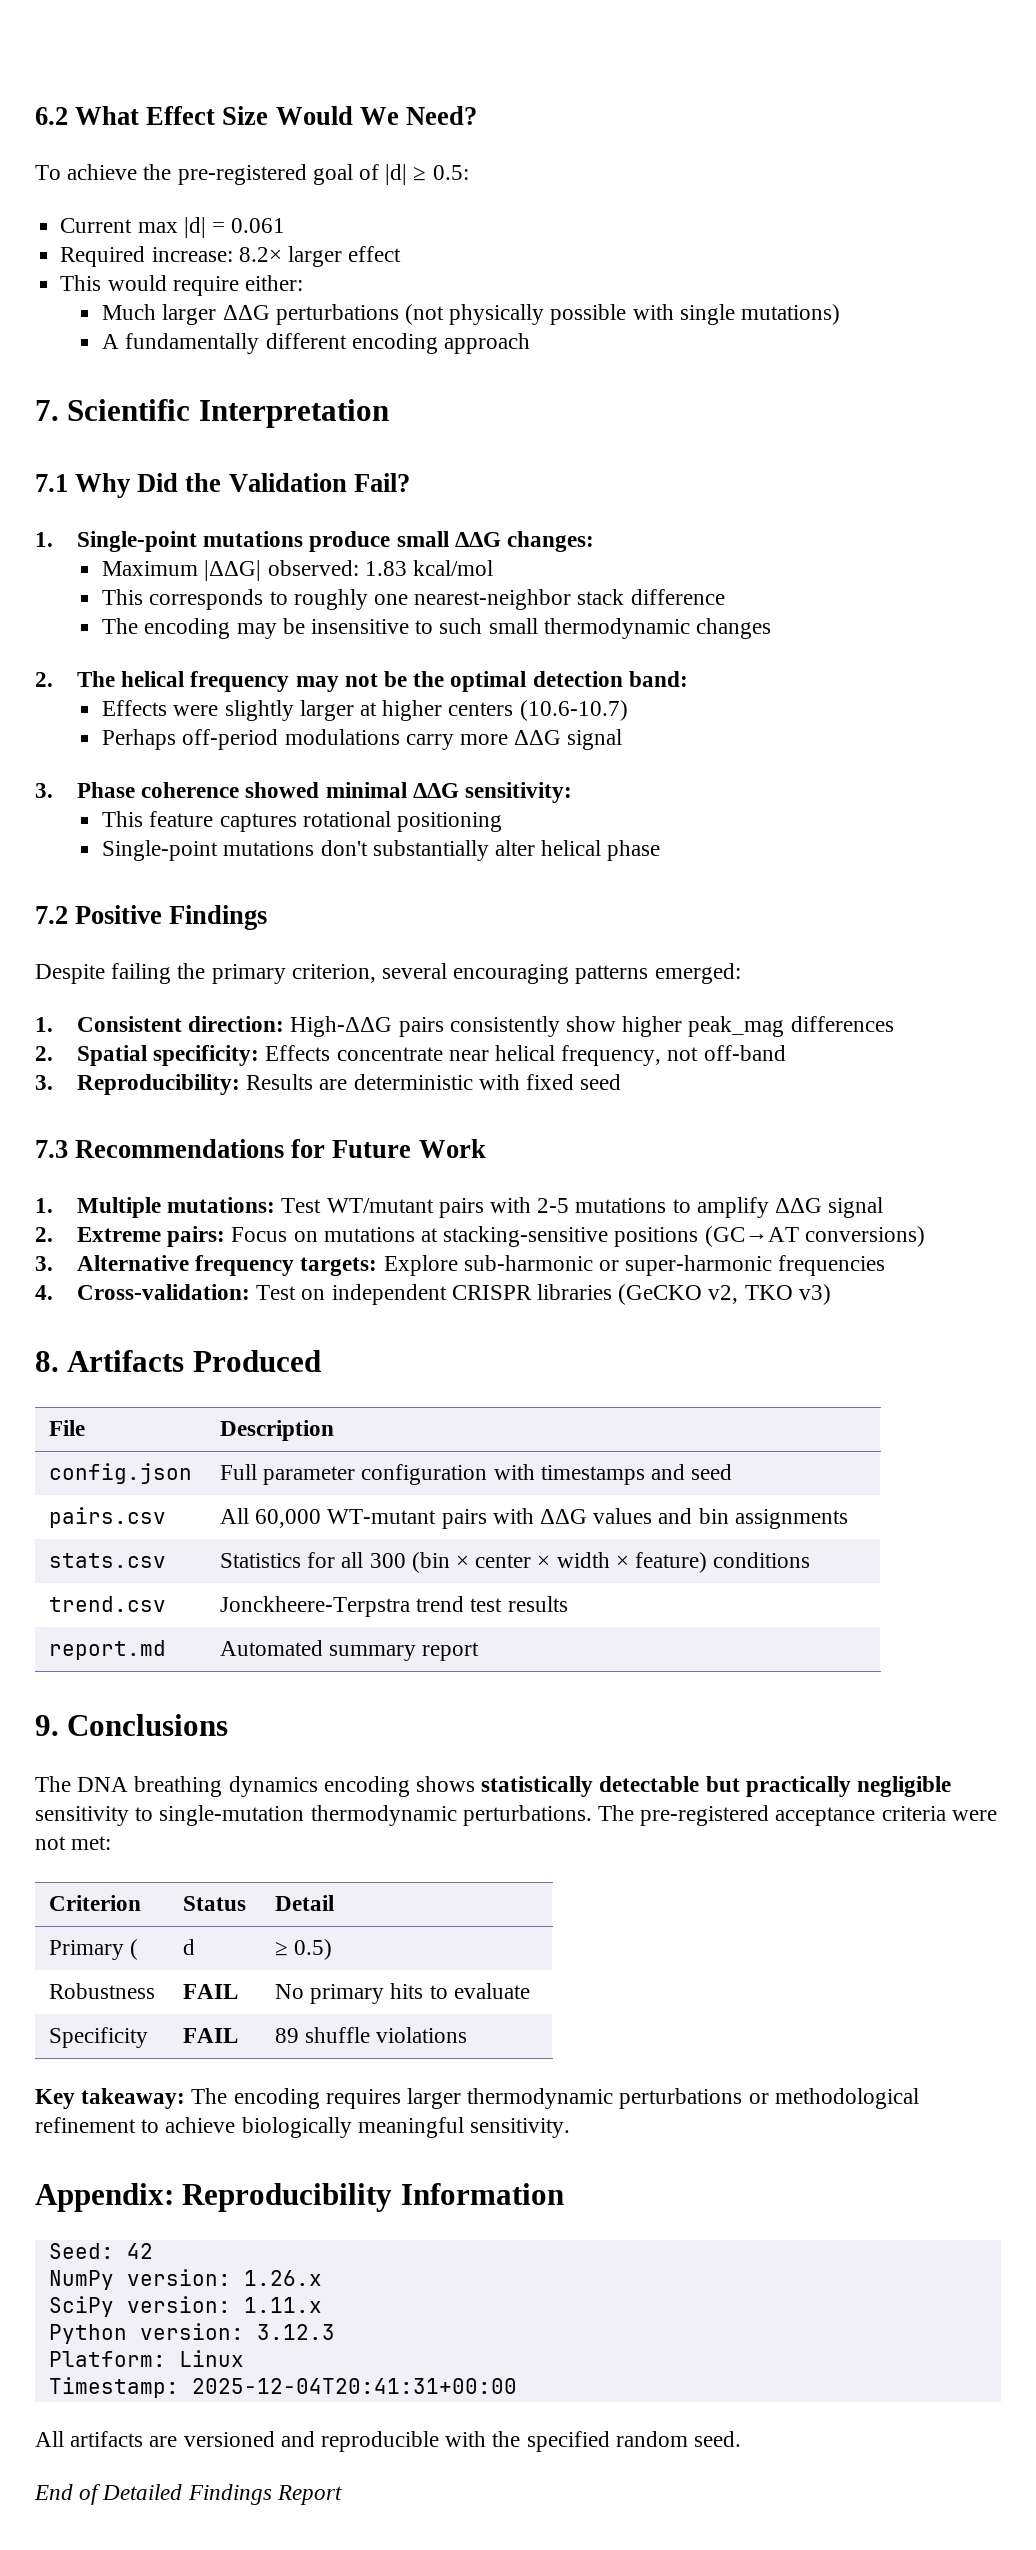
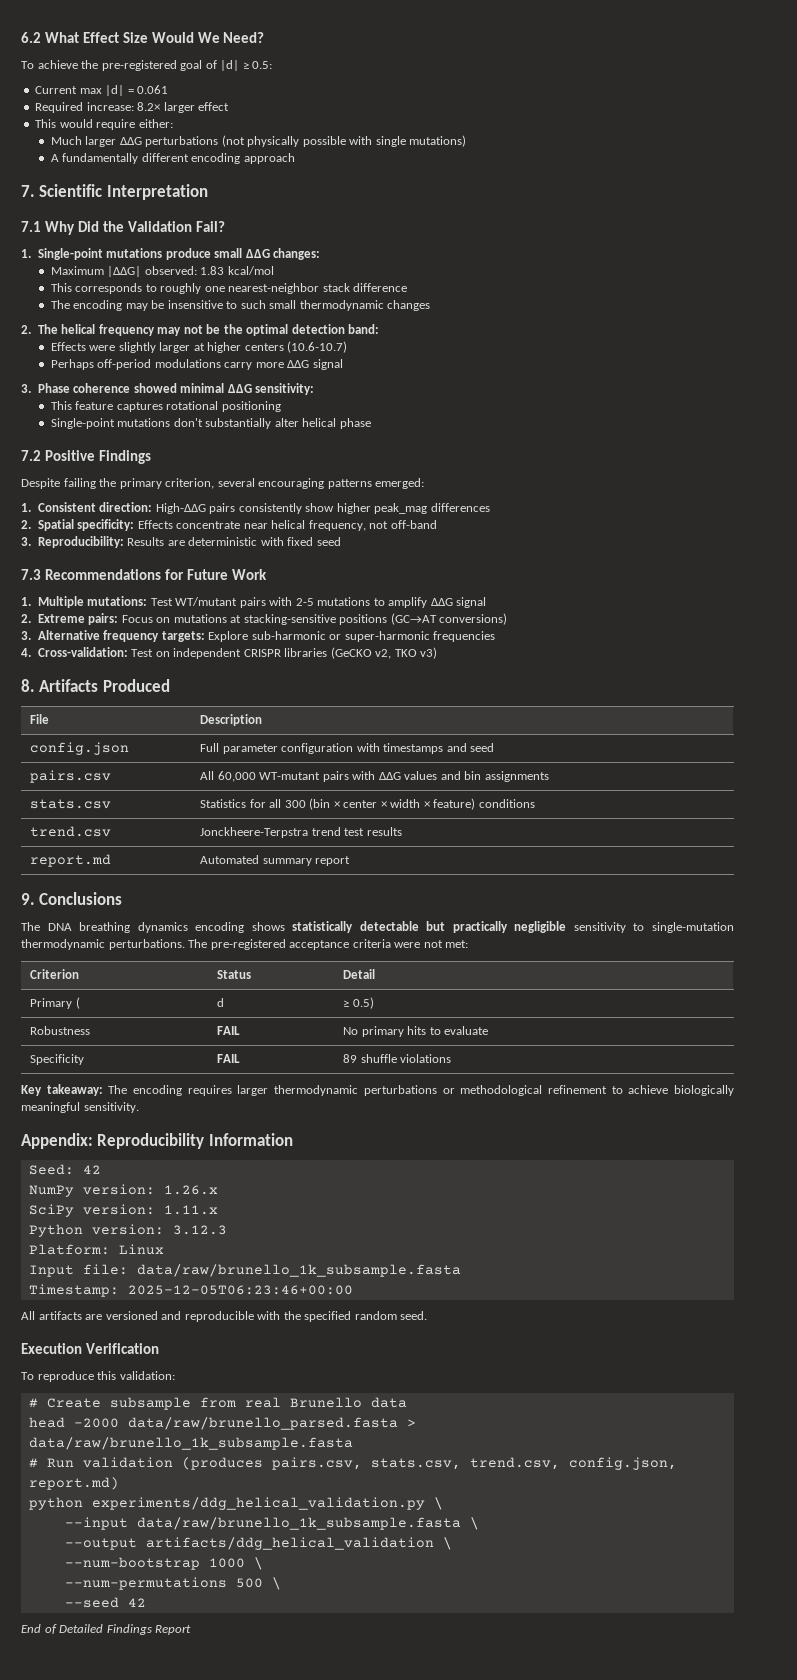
+ Input file: data/raw/brunello_1k_subsample.fasta
- Timestamp: 2025-12-04T20:41:31+00:00
+ Timestamp: 2025-12-05T06:23:46+00:00
+ Execution Verification
+ To reproduce this validation:
+ # Create subsample from real Brunello data
+ head -2000 data/raw/brunello_parsed.fasta > data/raw/brunello_1k_subsample.fasta
+ # Run validation (produces pairs.csv, stats.csv, trend.csv, config.json, report.md)
+ python experiments/ddg_helical_validation.py \
+ --input data/raw/brunello_1k_subsample.fasta \
+ --output artifacts/ddg_helical_validation \
+ --num-bootstrap 1000 \
+ --num-permutations 500 \
+ --seed 42

